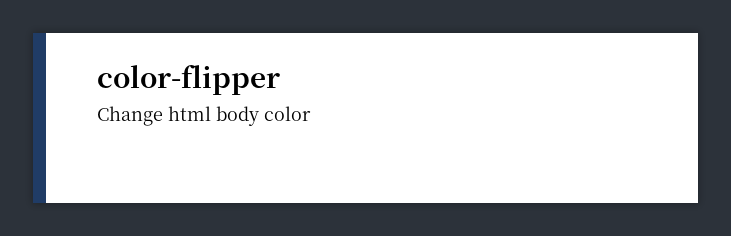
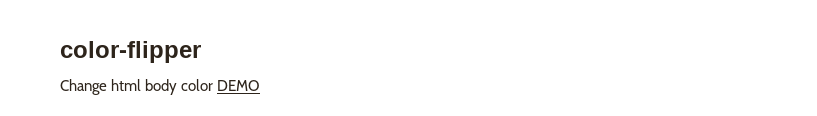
- Change html body color
+ Change html body color DEMO

